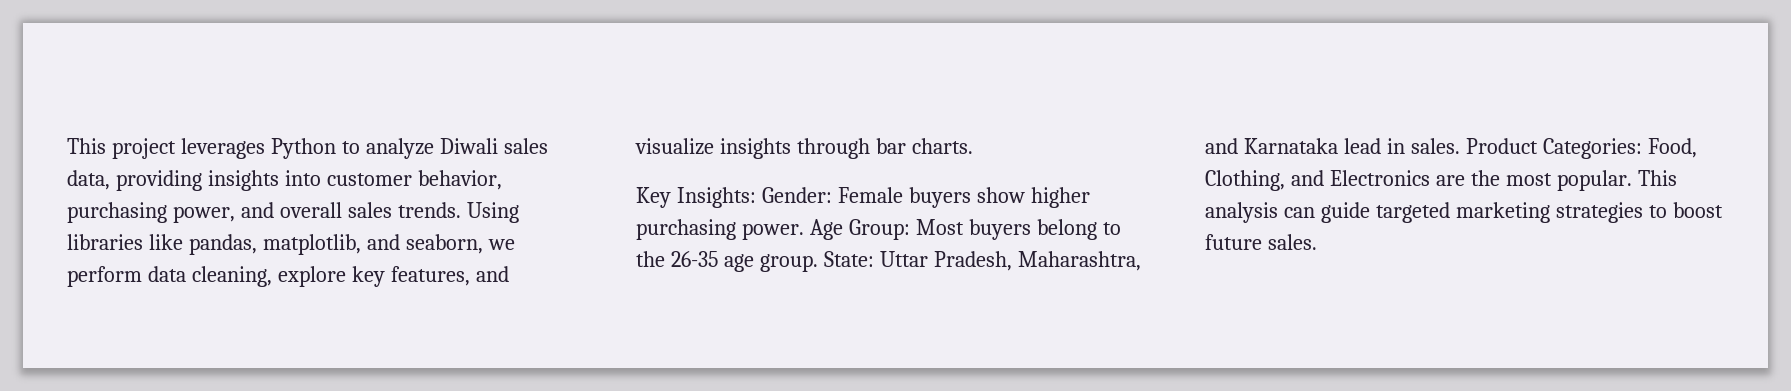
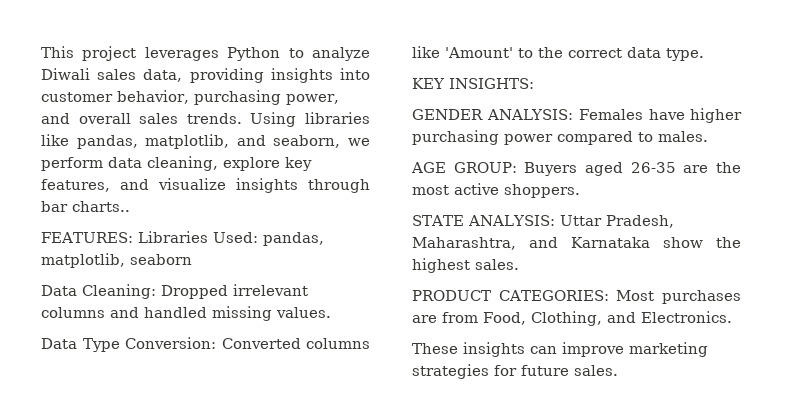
- Using libraries like pandas, matplotlib, and seaborn, we perform data cleaning, explore key features, and visualize insights through bar charts.
- Key Insights: Gender: Female buyers show higher purchasing power. Age Group: Most buyers belong to the 26-35 age group. State: Uttar Pradesh, Maharashtra, and Karnataka lead in sales. Product Categories: Food, Clothing, and Electronics are the most popular. This analysis can guide targeted marketing strategies to boost future sales.
+ Using libraries like pandas, matplotlib, and seaborn, we perform data cleaning, explore key features, and visualize insights through bar charts..
+ FEATURES: Libraries Used: pandas, matplotlib, seaborn
+ Data Cleaning: Dropped irrelevant columns and handled missing values.
+ Data Type Conversion: Converted columns like 'Amount' to the correct data type.
+ KEY INSIGHTS:
+ GENDER ANALYSIS: Females have higher purchasing power compared to males.
+ AGE GROUP: Buyers aged 26-35 are the most active shoppers.
+ STATE ANALYSIS: Uttar Pradesh, Maharashtra, and Karnataka show the highest sales.
+ PRODUCT CATEGORIES: Most purchases are from Food, Clothing, and Electronics.
+ These insights can improve marketing strategies for future sales.

